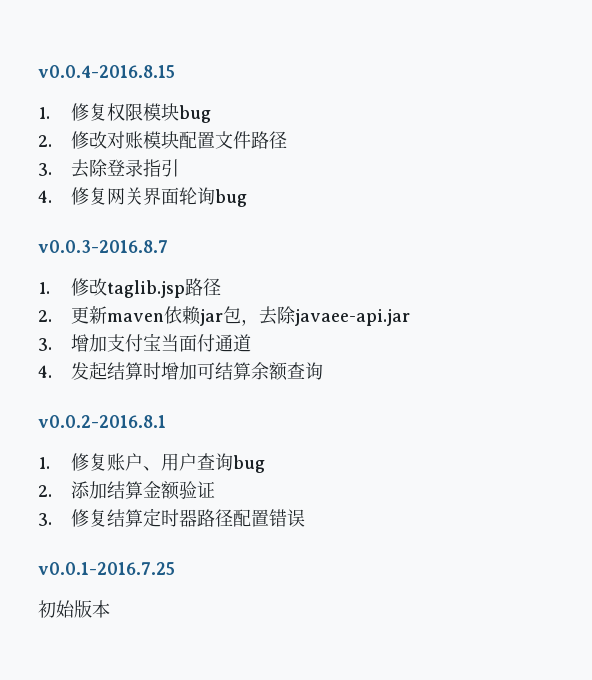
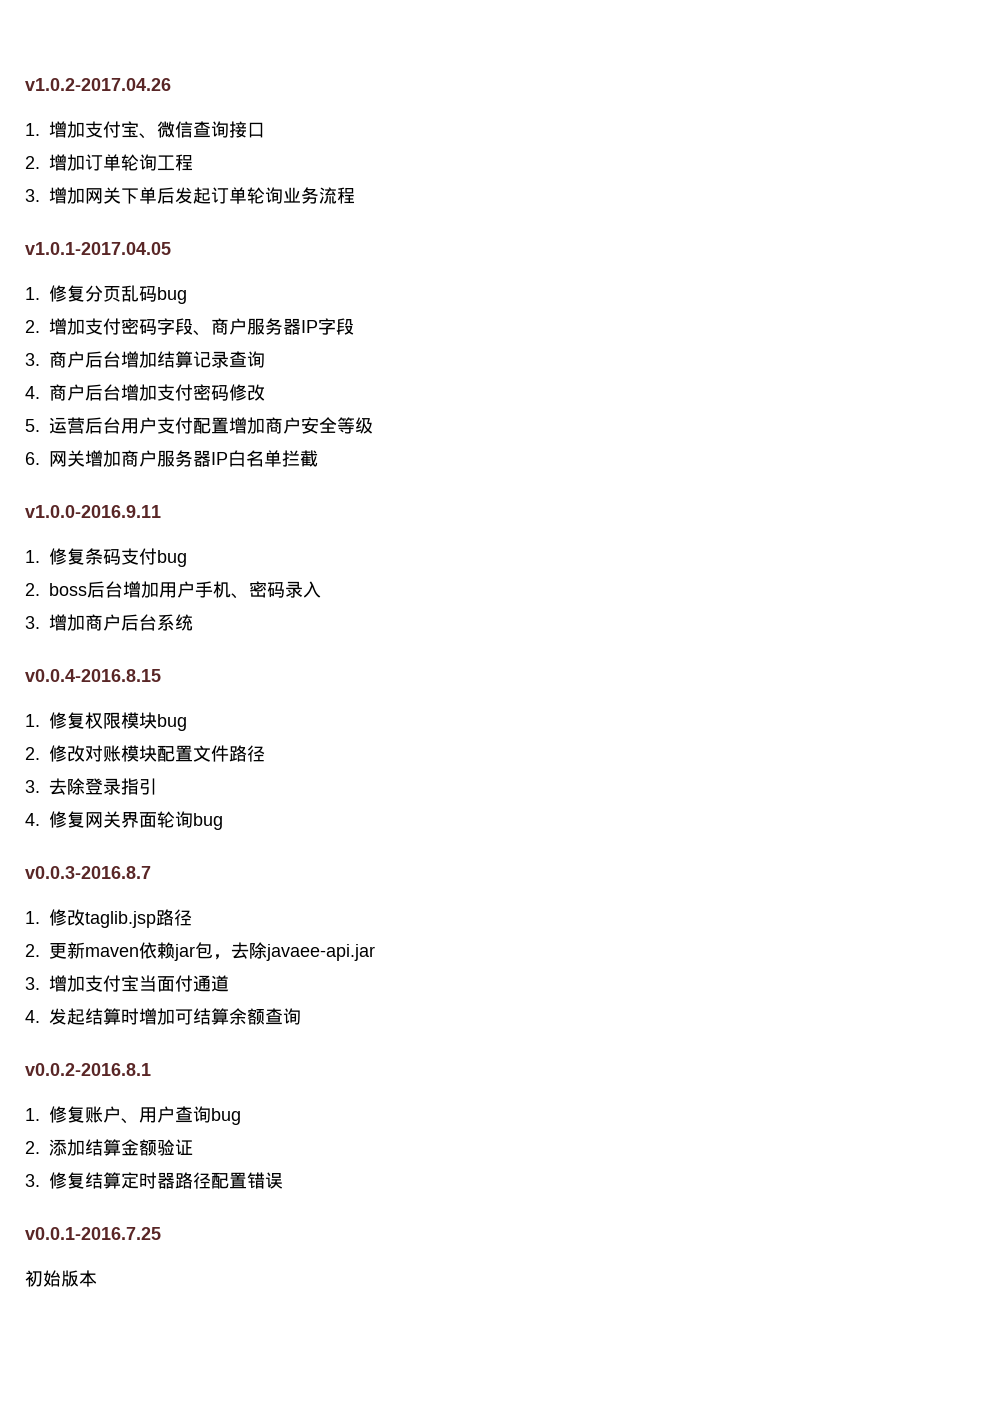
+ v1.0.2-2017.04.26
+ 1.增加支付宝、微信查询接口
+ 2.增加订单轮询工程
+ 3.增加网关下单后发起订单轮询业务流程
+ v1.0.1-2017.04.05
+ 1.修复分页乱码bug
+ 2.增加支付密码字段、商户服务器IP字段
+ 3.商户后台增加结算记录查询
+ 4.商户后台增加支付密码修改
+ 5.运营后台用户支付配置增加商户安全等级
+ 6.网关增加商户服务器IP白名单拦截
+ v1.0.0-2016.9.11
+ 1.修复条码支付bug
+ 2. boss后台增加用户手机、密码录入
+ 3.增加商户后台系统

